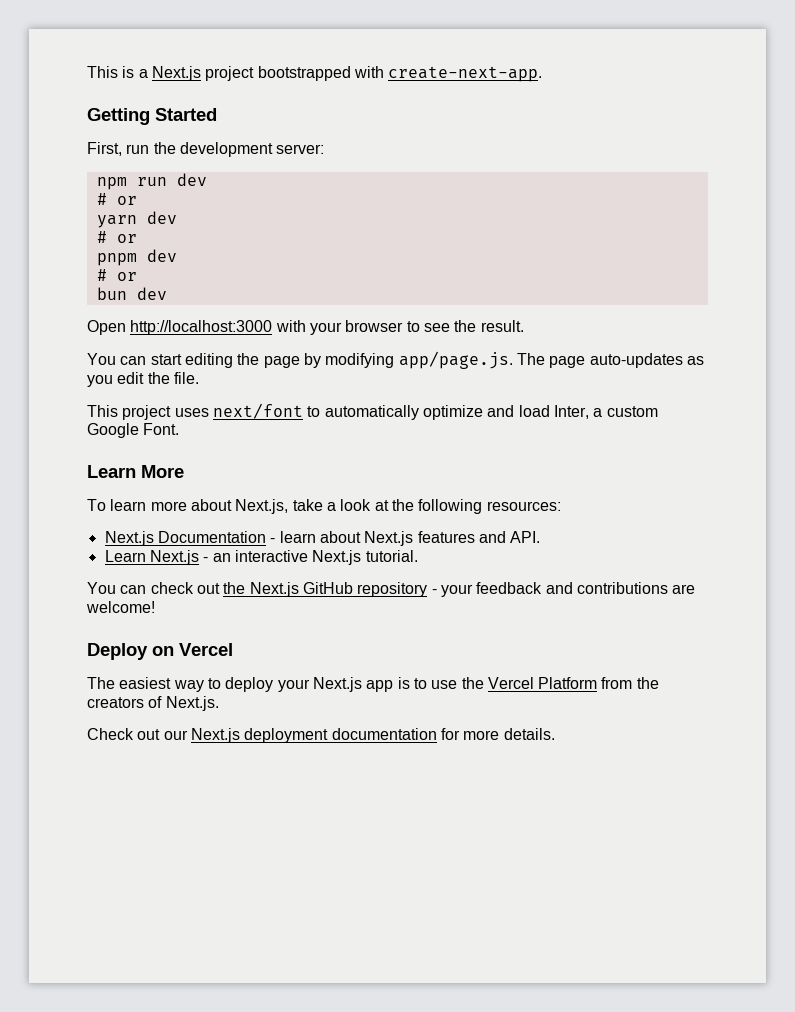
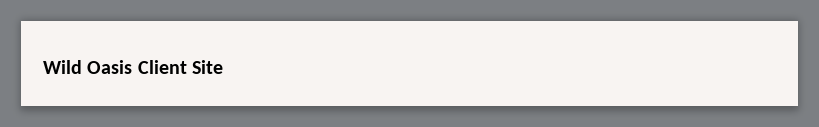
- This is a Next.js project bootstrapped with create-next-app.
- Getting Started
- First, run the development server:
- npm run dev
- # or
- yarn dev
- # or
- pnpm dev
- # or
- bun dev
- Open http://localhost:3000 with your browser to see the result.
- You can start editing the page by modifying app/page.js. The page auto-updates as you edit the file.
- This project uses next/font to automatically optimize and load Inter, a custom Google Font.
- Learn More
- To learn more about Next.js, take a look at the following resources:
- Next.js Documentation - learn about Next.js features and API.
- Learn Next.js - an interactive Next.js tutorial.
- You can check out the Next.js GitHub repository - your feedback and contributions are welcome!
- Deploy on Vercel
- The easiest way to deploy your Next.js app is to use the Vercel Platform from the creators of Next.js.
- Check out our Next.js deployment documentation for more details.
+ Wild Oasis Client Site

